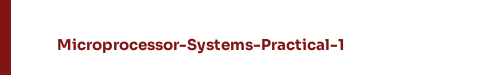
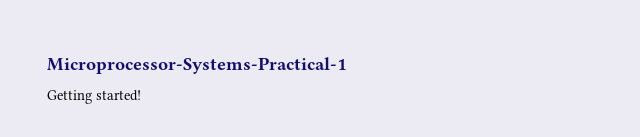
+ Getting started!

